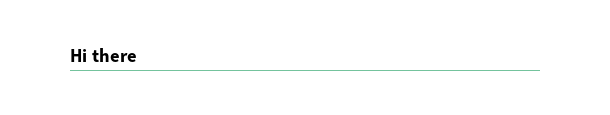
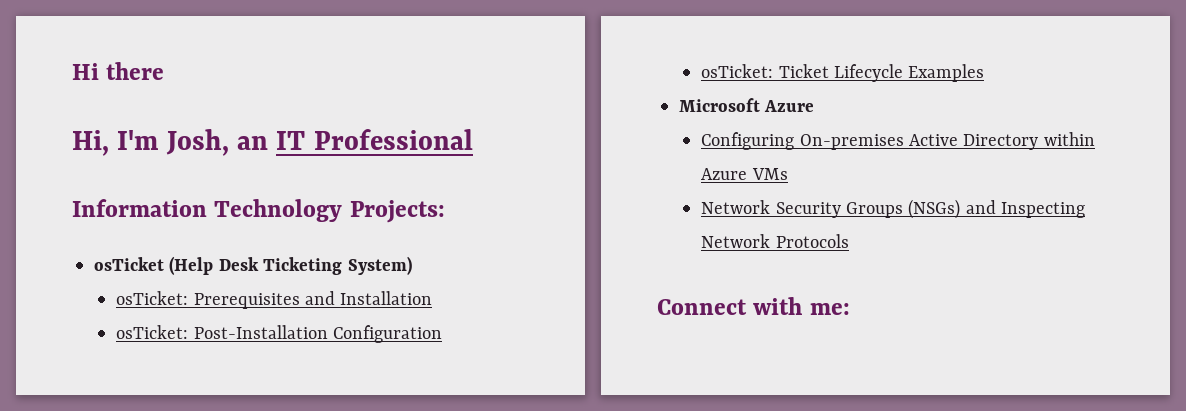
+ Hi, I'm Josh, an IT Professional
+ Information Technology Projects:
+ osTicket (Help Desk Ticketing System)
+ osTicket: Prerequisites and Installation
+ osTicket: Post-Installation Configuration
+ osTicket: Ticket Lifecycle Examples
+ Microsoft Azure
+ Configuring On-premises Active Directory within Azure VMs
+ Network Security Groups (NSGs) and Inspecting Network Protocols
+ Connect with me:

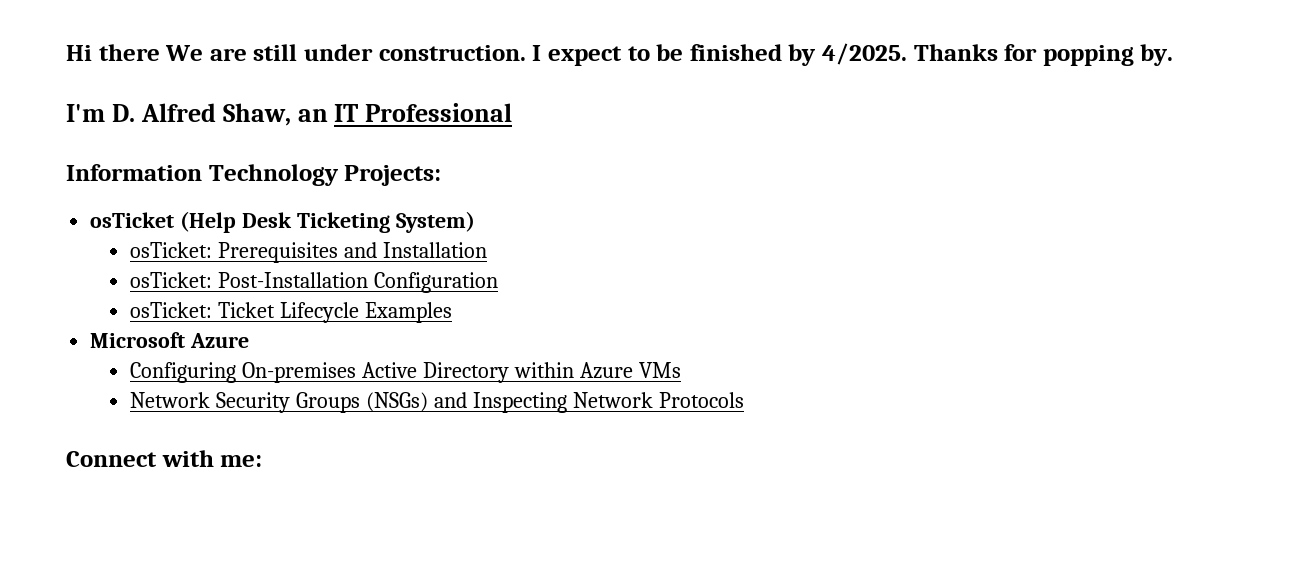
- Hi there
- Hi, I'm Josh, an IT Professional
+ Hi there We are still under construction. I expect to be finished by 4/2025. Thanks for popping by.
+ I'm D. Alfred Shaw, an IT Professional

